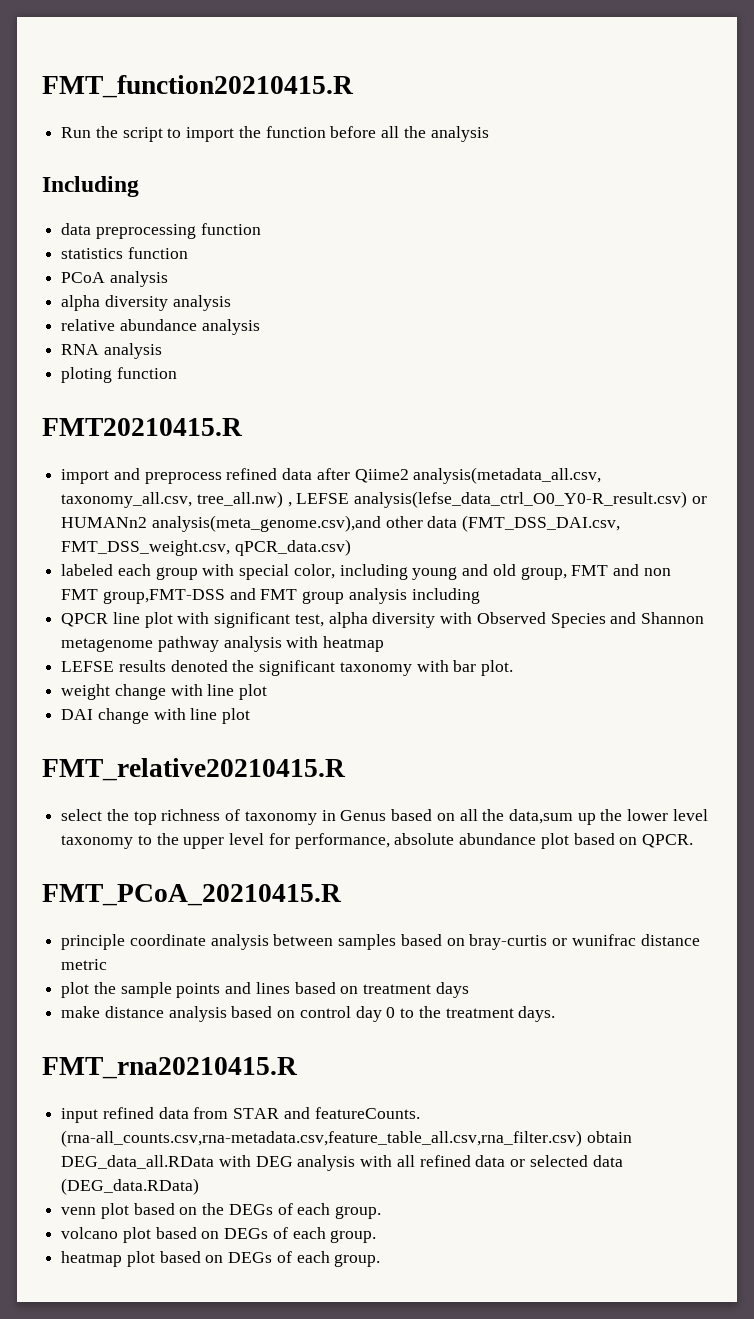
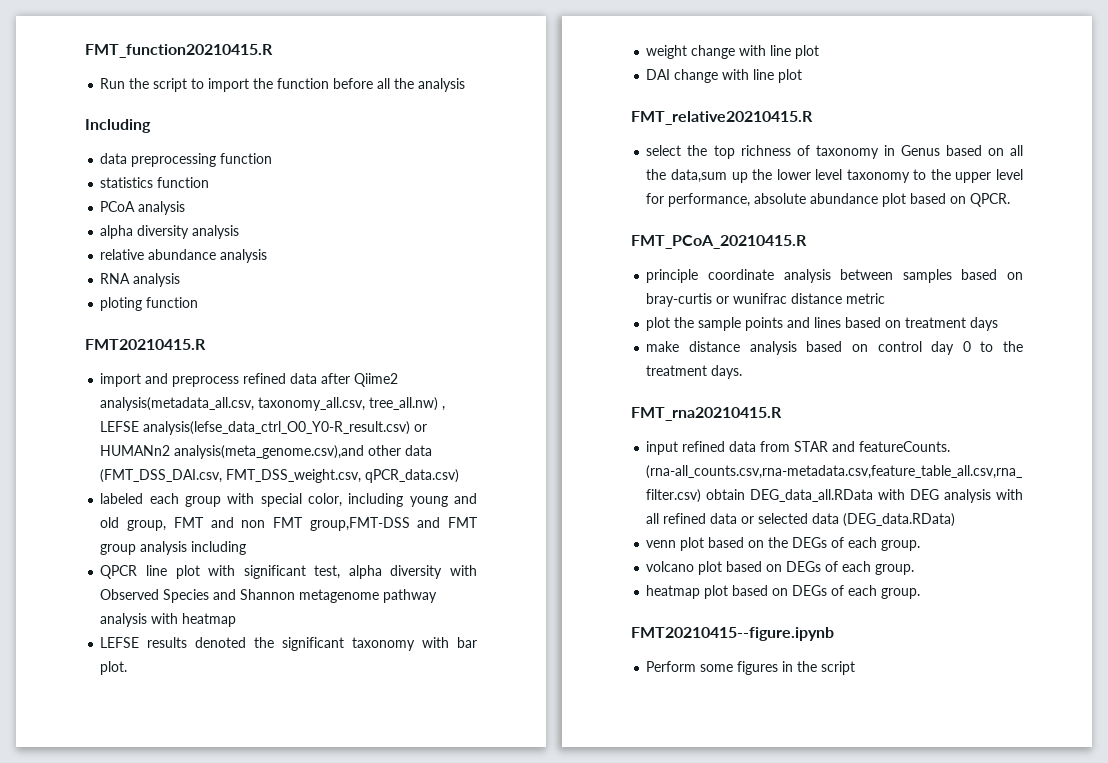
+ FMT20210415--figure.ipynb
+ Perform some figures in the script

